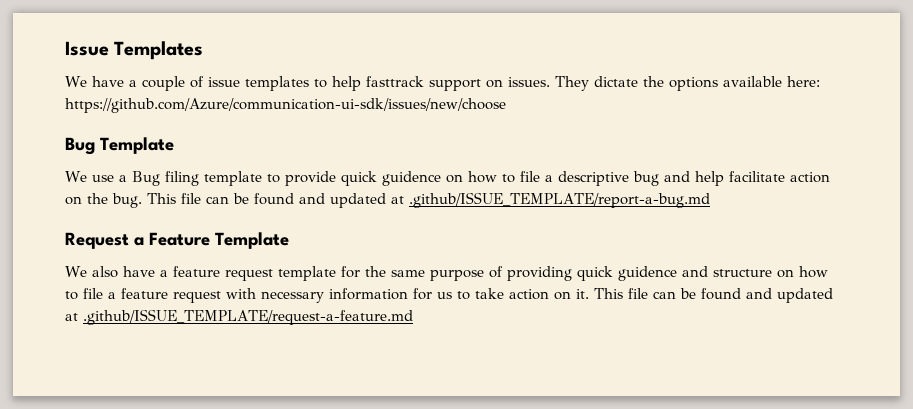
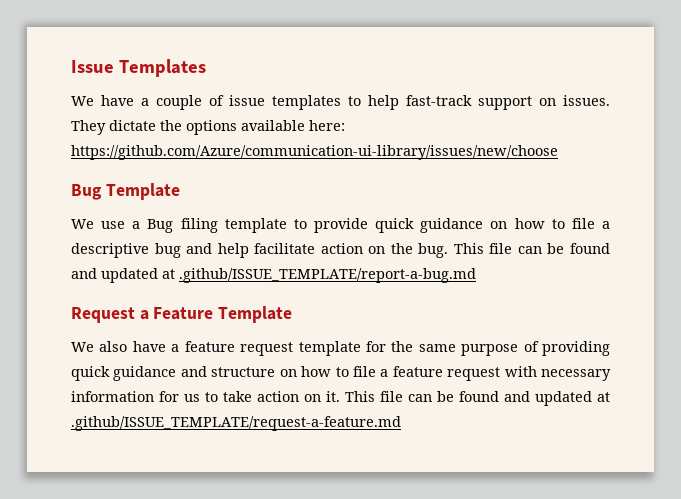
- We have a couple of issue templates to help fasttrack support on issues.
+ We have a couple of issue templates to help fast-track support on issues.
- They dictate the options available here: https://github.com/Azure/communication-ui-sdk/issues/new/choose
+ They dictate the options available here: https://github.com/Azure/communication-ui-library/issues/new/choose
- We use a Bug filing template to provide quick guidence on how to file a descriptive bug and help facilitate action on the bug.
+ We use a Bug filing template to provide quick guidance on how to file a descriptive bug and help facilitate action on the bug.
- We also have a feature request template for the same purpose of providing quick guidence and structure on how to file a feature request with necessary information for us to take action on it.
+ We also have a feature request template for the same purpose of providing quick guidance and structure on how to file a feature request with necessary information for us to take action on it.

